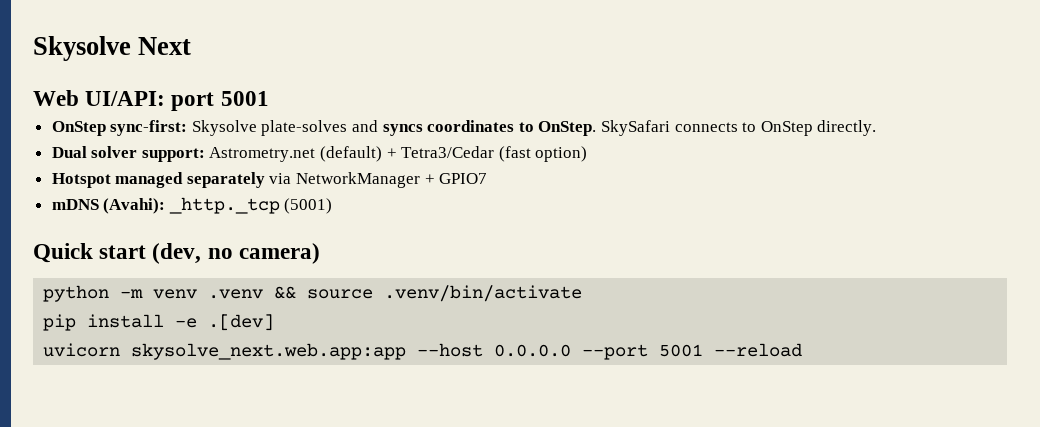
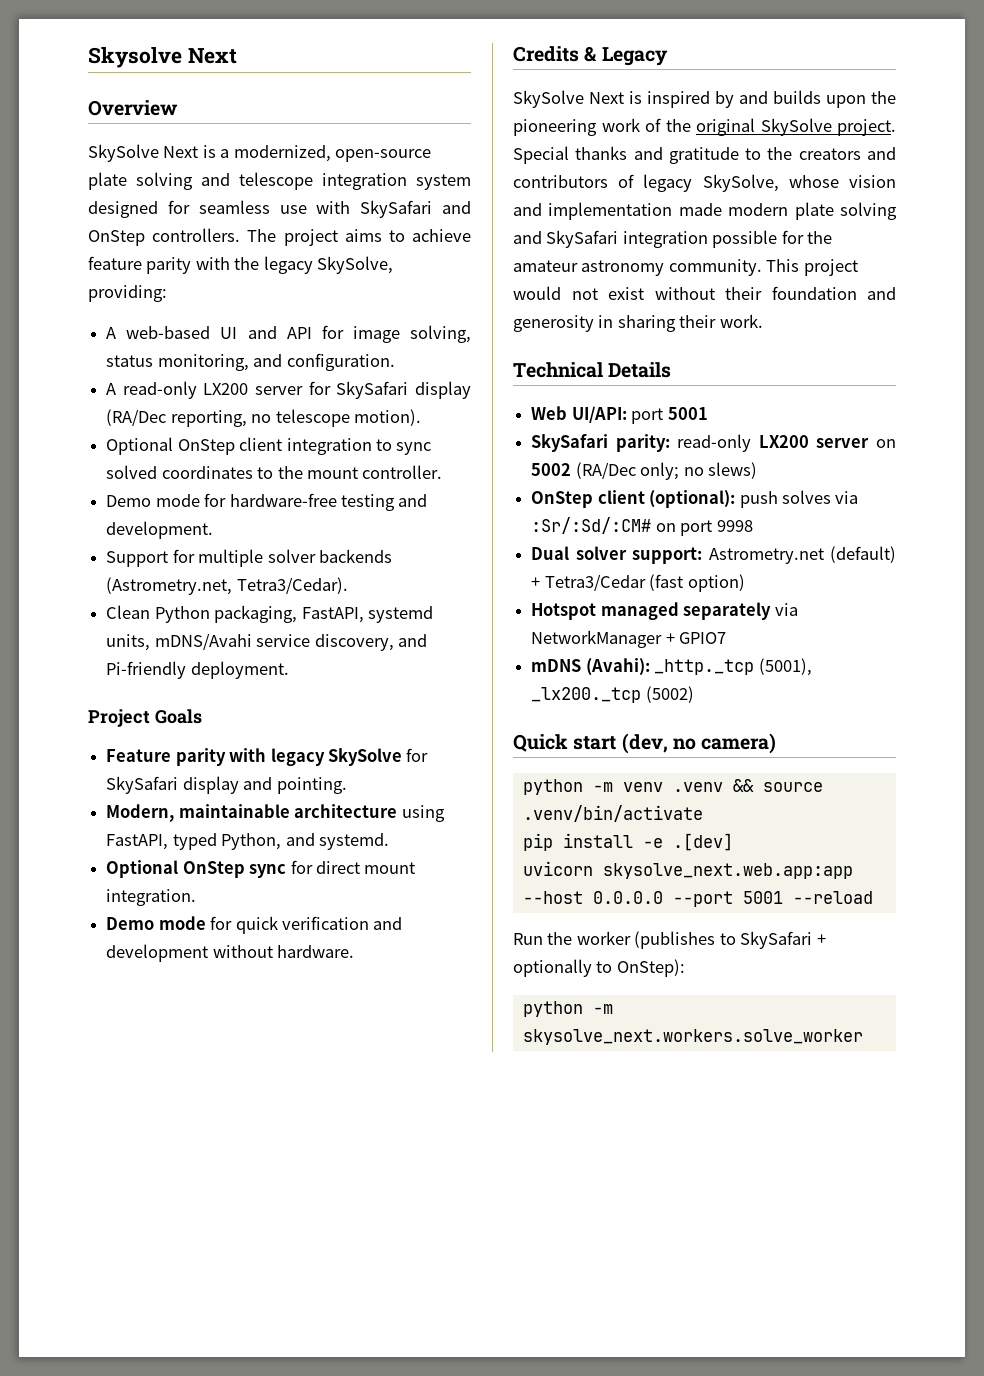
+ Overview
+ SkySolve Next is a modernized, open-source plate solving and telescope integration system designed for seamless use with SkySafari and OnStep controllers. The project aims to achieve feature parity with the legacy SkySolve, providing:
+ A web-based UI and API for image solving, status monitoring, and configuration.
+ A read-only LX200 server for SkySafari display (RA/Dec reporting, no telescope motion).
+ Optional OnStep client integration to sync solved coordinates to the mount controller.
+ Demo mode for hardware-free testing and development.
+ Support for multiple solver backends (Astrometry.net, Tetra3/Cedar).
+ Clean Python packaging, FastAPI, systemd units, mDNS/Avahi service discovery, and Pi-friendly deployment.
+ Project Goals
+ Feature parity with legacy SkySolve for SkySafari display and pointing.
+ Modern, maintainable architecture using FastAPI, typed Python, and systemd.
+ Optional OnStep sync for direct mount integration.
+ Demo mode for quick verification and development without hardware.
+ Credits & Legacy
+ SkySolve Next is inspired by and builds upon the pioneering work of the original SkySolve project. Special thanks and gratitude to the creators and contributors of legacy SkySolve, whose vision and implementation made modern plate solving and SkySafari integration possible for the amateur astronomy community. This project would not exist without their foundation and generosity in sharing their work.
+ Technical Details
  Web UI/API: port 5001
- OnStep sync-first: Skysolve plate-solves and syncs coordinates to OnStep. SkySafari connects to OnStep directly.
+ SkySafari parity: read-only LX200 server on 5002 (RA/Dec only; no slews)
+ OnStep client (optional): push solves via :Sr/:Sd/:CM# on port 9998
- mDNS (Avahi): _http._tcp (5001)
+ mDNS (Avahi): _http._tcp (5001), _lx200._tcp (5002)
+ Run the worker (publishes to SkySafari + optionally to OnStep):
+ python -m skysolve_next.workers.solve_worker

